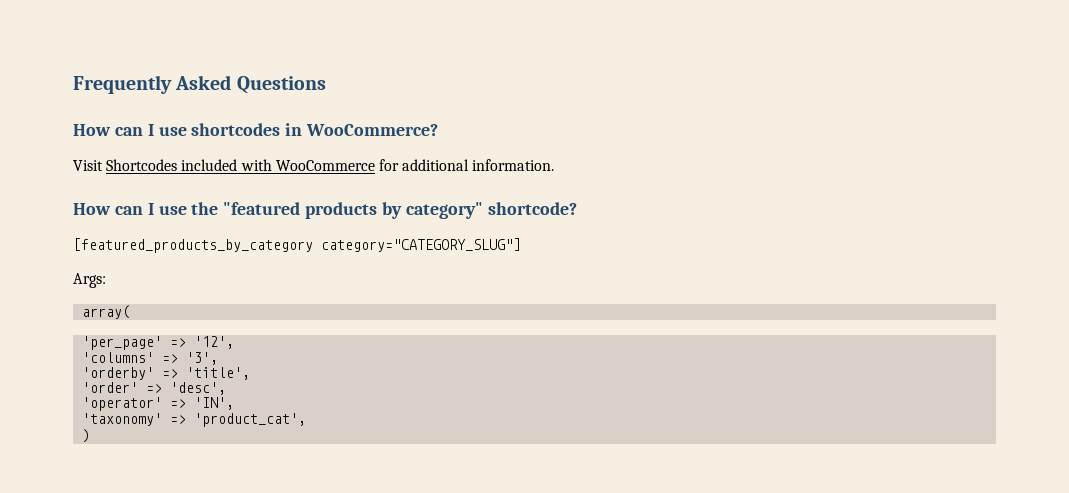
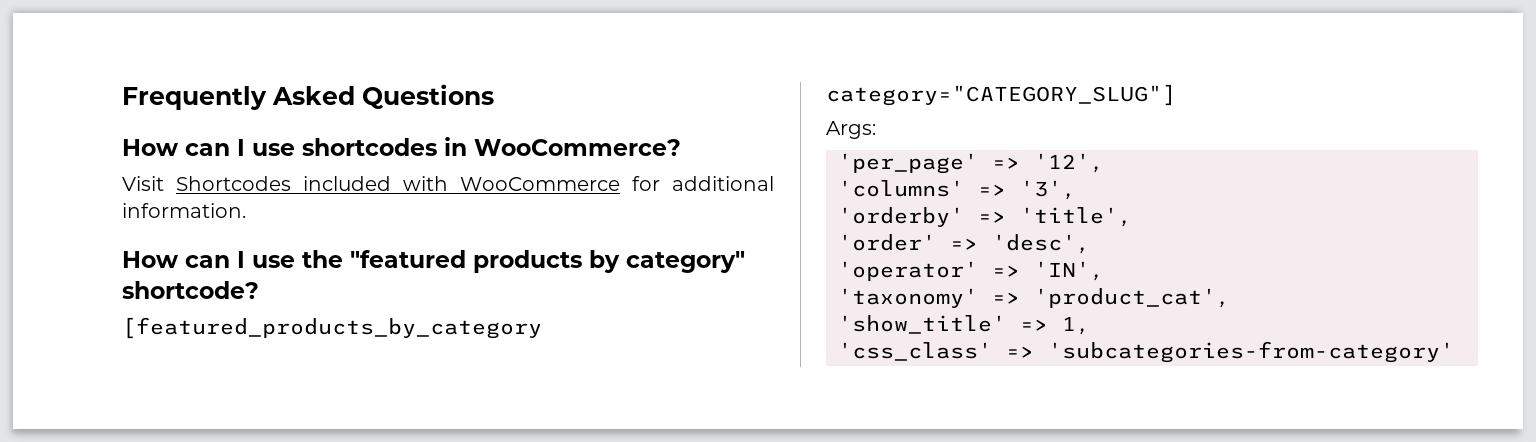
- array(
- )
+ 'show_title' => 1,
+ 'css_class' => 'subcategories-from-category'

